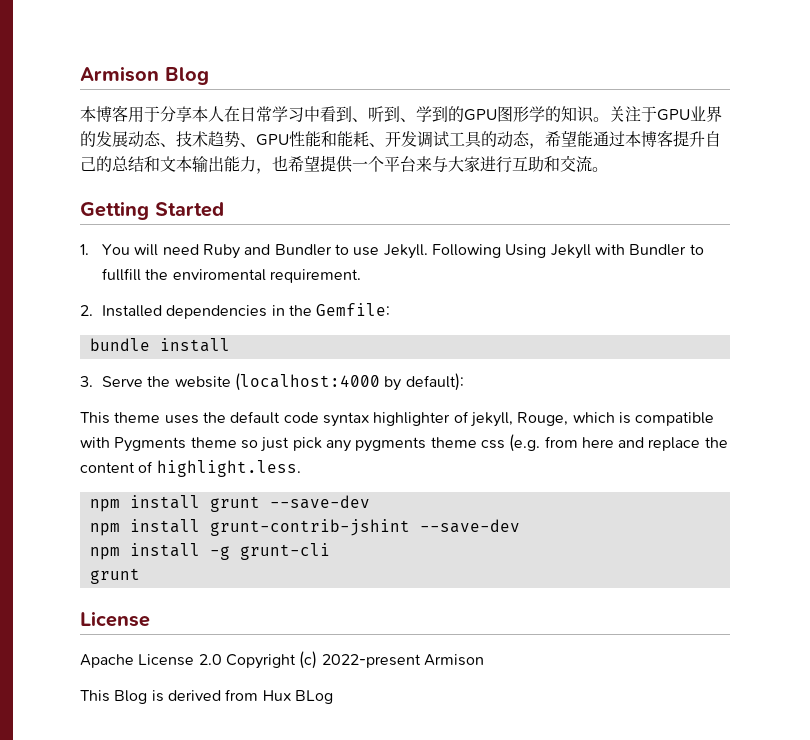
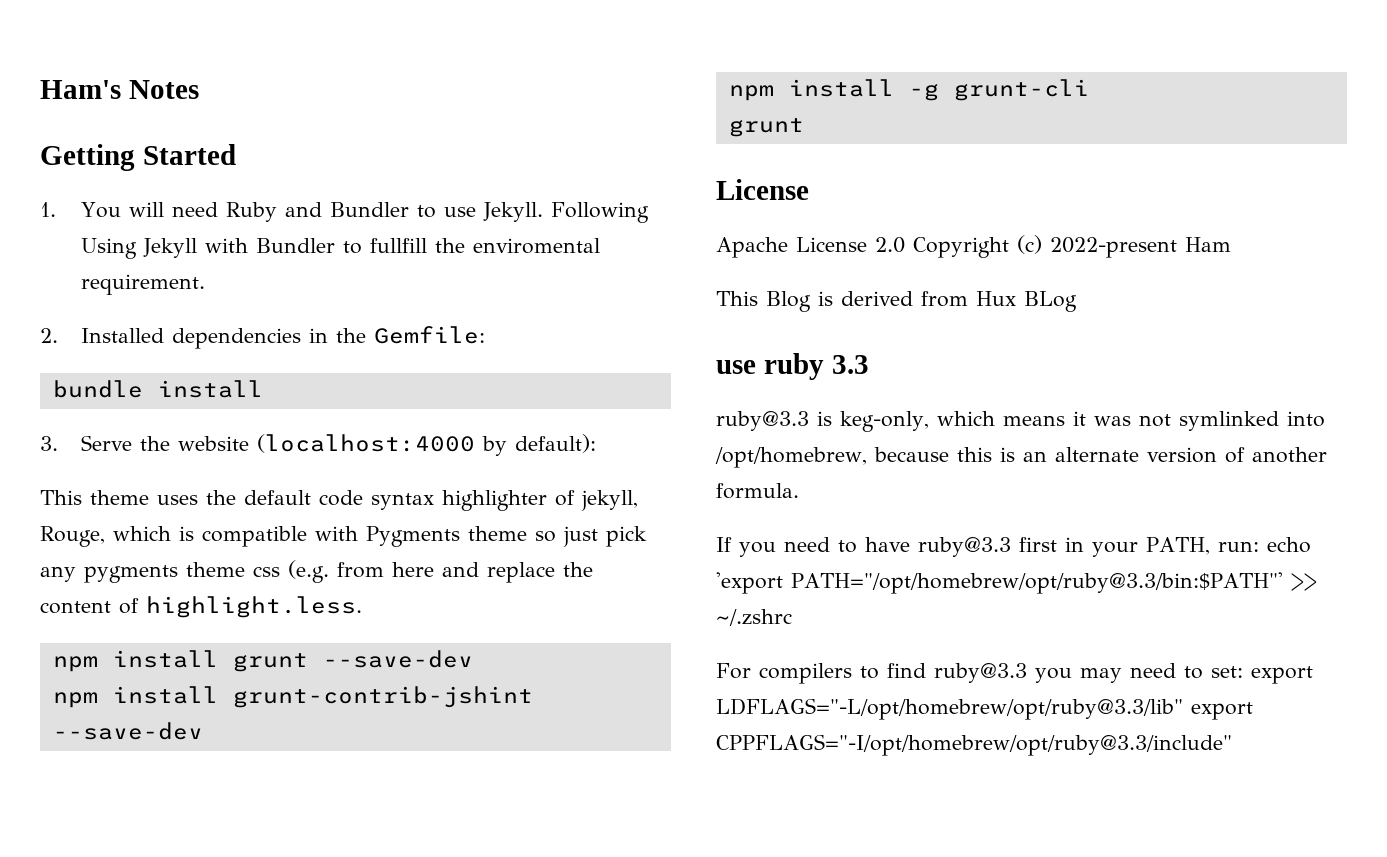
- Armison Blog
- 本博客用于分享本人在日常学习中看到、听到、学到的GPU图形学的知识。关注于GPU业界的发展动态、技术趋势、GPU性能和能耗、开发调试工具的动态，希望能通过本博客提升自己的总结和文本输出能力，也希望提供一个平台来与大家进行互助和交流。
+ Ham's Notes
- Apache License 2.0 Copyright (c) 2022-present Armison
+ Apache License 2.0 Copyright (c) 2022-present Ham
+ use ruby 3.3
+ ruby@3.3 is keg-only, which means it was not symlinked into /opt/homebrew, because this is an alternate version of another formula.
+ If you need to have ruby@3.3 first in your PATH, run: echo 'export PATH="/opt/homebrew/opt/ruby@3.3/bin:$PATH"' >> ~/.zshrc
+ For compilers to find ruby@3.3 you may need to set: export LDFLAGS="-L/opt/homebrew/opt/ruby@3.3/lib" export CPPFLAGS="-I/opt/homebrew/opt/ruby@3.3/include"

